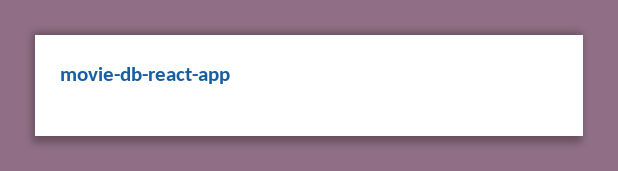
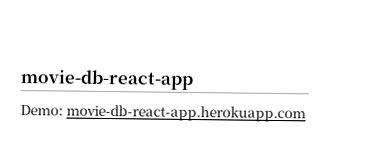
+ Demo: movie-db-react-app.herokuapp.com

